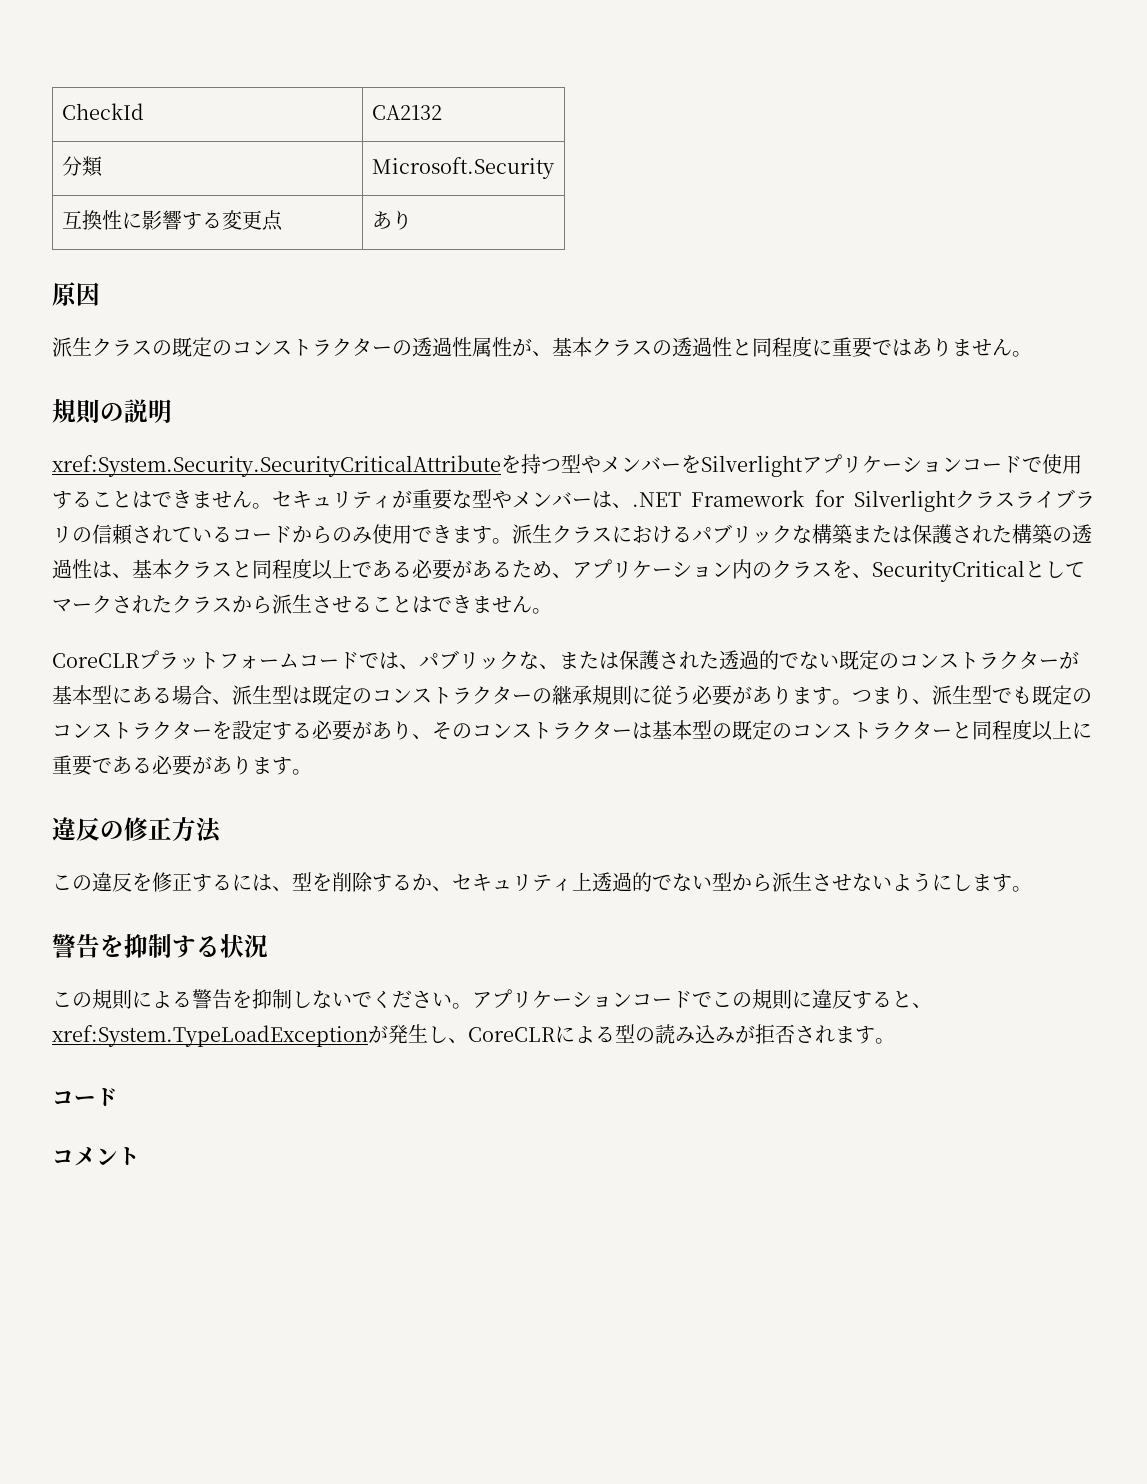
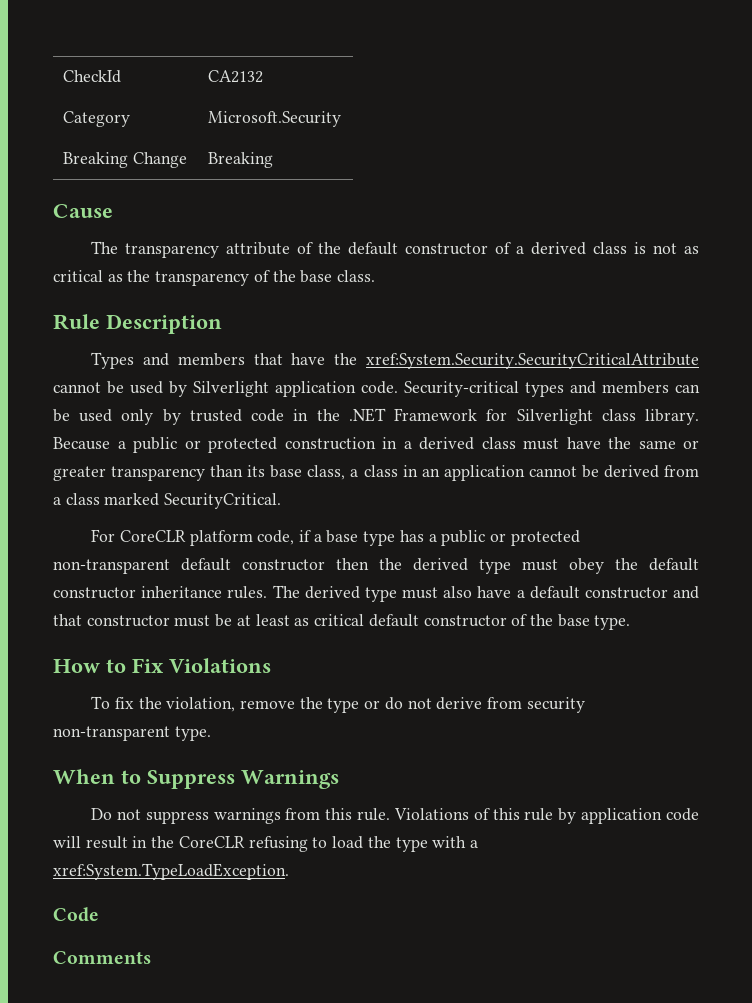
- 分類 | Microsoft.Security
+ Category | Microsoft.Security
- 互換性に影響する変更点 | あり
- 原因
- 派生クラスの既定のコンストラクターの透過性属性が、基本クラスの透過性と同程度に重要ではありません。
- 規則の説明
- xref:System.Security.SecurityCriticalAttributeを持つ型やメンバーをSilverlightアプリケーションコードで使用することはできません。セキュリティが重要な型やメンバーは、.NET Framework for Silverlightクラスライブラリの信頼されているコードからのみ使用できます。派生クラスにおけるパブリックな構築または保護された構築の透過性は、基本クラスと同程度以上である必要があるため、アプリケーション内のクラスを、SecurityCriticalとしてマークされたクラスから派生させることはできません。
- CoreCLRプラットフォームコードでは、パブリックな、または保護された透過的でない既定のコンストラクターが基本型にある場合、派生型は既定のコンストラクターの継承規則に従う必要があります。つまり、派生型でも既定のコンストラクターを設定する必要があり、そのコンストラクターは基本型の既定のコンストラクターと同程度以上に重要である必要があります。
- 違反の修正方法
- この違反を修正するには、型を削除するか、セキュリティ上透過的でない型から派生させないようにします。
- 警告を抑制する状況
- この規則による警告を抑制しないでください。アプリケーションコードでこの規則に違反すると、xref:System.TypeLoadExceptionが発生し、CoreCLRによる型の読み込みが拒否されます。
- コード
- コメント
+ Breaking Change | Breaking
+ Cause
+ The transparency attribute of the default constructor of a derived class is not as critical as the transparency of the base class.
+ Rule Description
+ Types and members that have the xref:System.Security.SecurityCriticalAttribute cannot be used by Silverlight application code. Security-critical types and members can be used only by trusted code in the .NET Framework for Silverlight class library. Because a public or protected construction in a derived class must have the same or greater transparency than its base class, a class in an application cannot be derived from a class marked SecurityCritical.
+ For CoreCLR platform code, if a base type has a public or protected non-transparent default constructor then the derived type must obey the default constructor inheritance rules. The derived type must also have a default constructor and that constructor must be at least as critical default constructor of the base type.
+ How to Fix Violations
+ To fix the violation, remove the type or do not derive from security non-transparent type.
+ When to Suppress Warnings
+ Do not suppress warnings from this rule. Violations of this rule by application code will result in the CoreCLR refusing to load the type with a xref:System.TypeLoadException.
+ Code
+ Comments

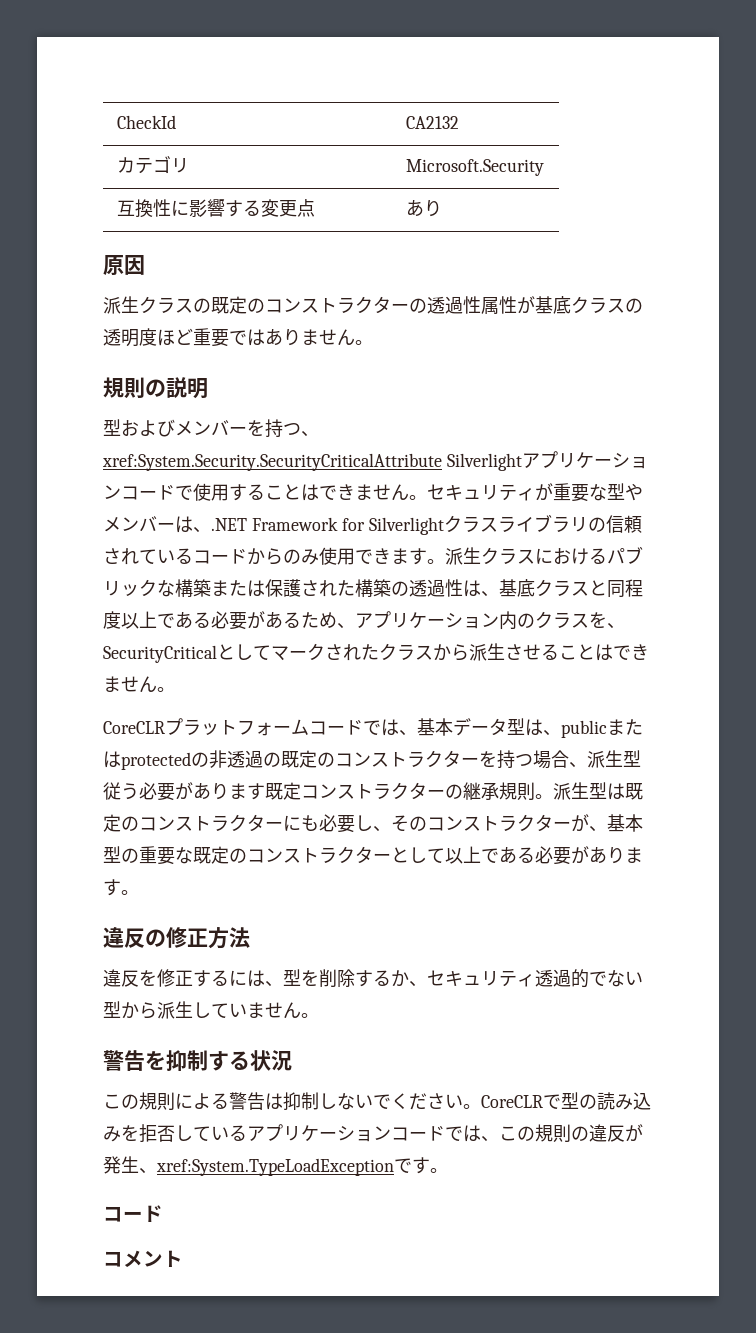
- Category | Microsoft.Security
+ カテゴリ | Microsoft.Security
- Breaking Change | Breaking
- Cause
- The transparency attribute of the default constructor of a derived class is not as critical as the transparency of the base class.
- Rule Description
- Types and members that have the xref:System.Security.SecurityCriticalAttribute cannot be used by Silverlight application code. Security-critical types and members can be used only by trusted code in the .NET Framework for Silverlight class library. Because a public or protected construction in a derived class must have the same or greater transparency than its base class, a class in an application cannot be derived from a class marked SecurityCritical.
- For CoreCLR platform code, if a base type has a public or protected non-transparent default constructor then the derived type must obey the default constructor inheritance rules. The derived type must also have a default constructor and that constructor must be at least as critical default constructor of the base type.
- How to Fix Violations
- To fix the violation, remove the type or do not derive from security non-transparent type.
- When to Suppress Warnings
- Do not suppress warnings from this rule. Violations of this rule by application code will result in the CoreCLR refusing to load the type with a xref:System.TypeLoadException.
- Code
- Comments
+ 互換性に影響する変更点 | あり
+ 原因
+ 派生クラスの既定のコンストラクターの透過性属性が基底クラスの透明度ほど重要ではありません。
+ 規則の説明
+ 型およびメンバーを持つ、xref:System.Security.SecurityCriticalAttribute Silverlightアプリケーションコードで使用することはできません。セキュリティが重要な型やメンバーは、.NET Framework for Silverlightクラスライブラリの信頼されているコードからのみ使用できます。派生クラスにおけるパブリックな構築または保護された構築の透過性は、基底クラスと同程度以上である必要があるため、アプリケーション内のクラスを、SecurityCriticalとしてマークされたクラスから派生させることはできません。
+ CoreCLRプラットフォームコードでは、基本データ型は、publicまたはprotectedの非透過の既定のコンストラクターを持つ場合、派生型従う必要があります既定コンストラクターの継承規則。派生型は既定のコンストラクターにも必要し、そのコンストラクターが、基本型の重要な既定のコンストラクターとして以上である必要があります。
+ 違反の修正方法
+ 違反を修正するには、型を削除するか、セキュリティ透過的でない型から派生していません。
+ 警告を抑制する状況
+ この規則による警告は抑制しないでください。CoreCLRで型の読み込みを拒否しているアプリケーションコードでは、この規則の違反が発生、xref:System.TypeLoadExceptionです。
+ コード
+ コメント

